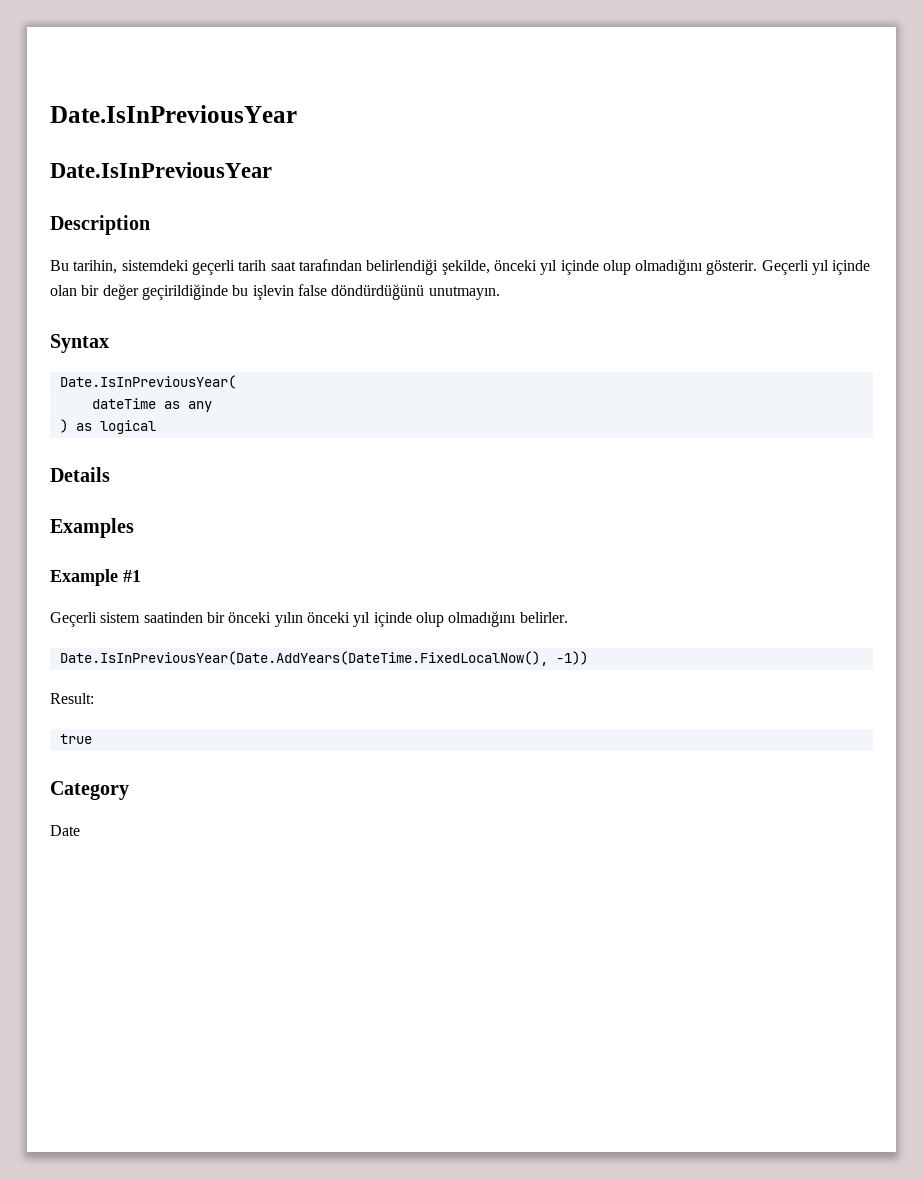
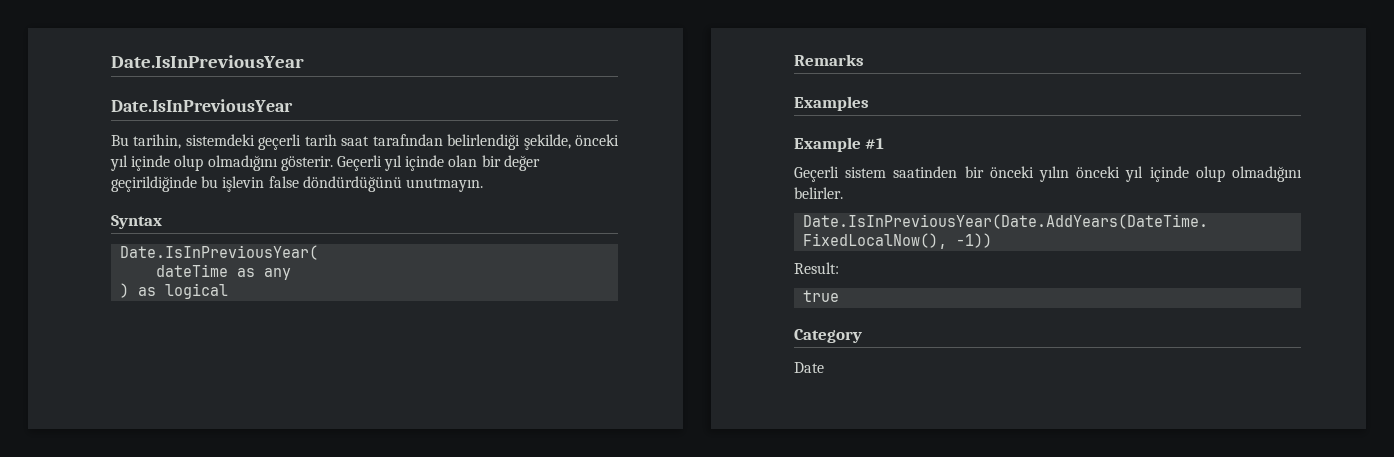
- Description
- Details
+ Remarks

